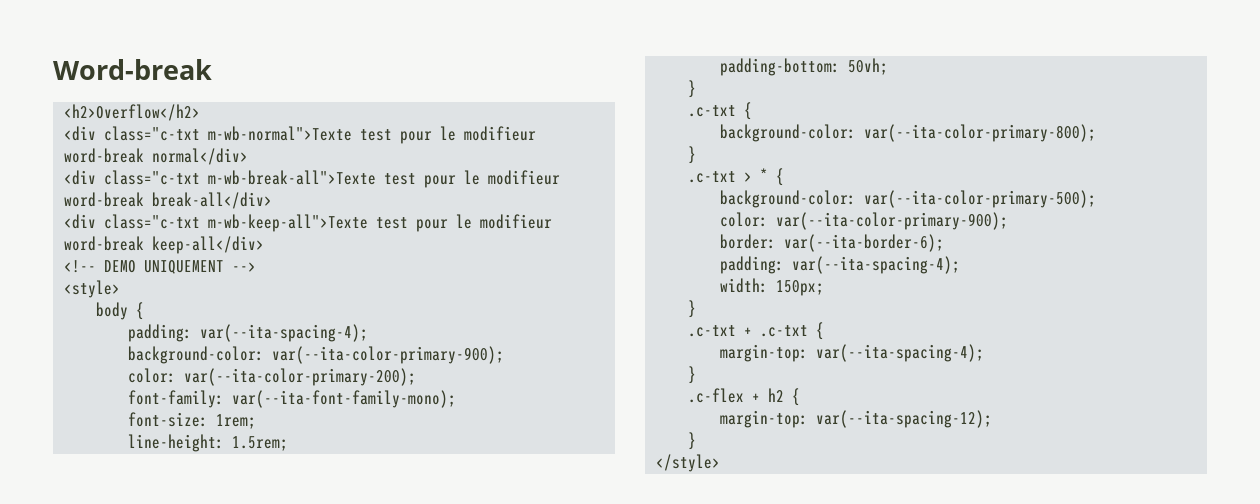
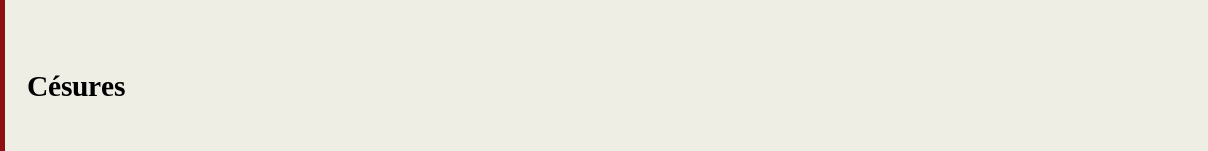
- Word-break
- <h2>Overflow</h2>
- <div class="c-txt m-wb-normal">Texte test pour le modifieur word-break normal</div>
- <div class="c-txt m-wb-break-all">Texte test pour le modifieur word-break break-all</div>
- <div class="c-txt m-wb-keep-all">Texte test pour le modifieur word-break keep-all</div>
- <!-- DEMO UNIQUEMENT -->
- <style>
- body {
- padding: var(--ita-spacing-4);
- background-color: var(--ita-color-primary-900);
- color: var(--ita-color-primary-200);
- font-family: var(--ita-font-family-mono);
- font-size: 1rem;
- line-height: 1.5rem;
- padding-bottom: 50vh;
- }
- .c-txt {
- background-color: var(--ita-color-primary-800);
- }
- .c-txt > * {
- background-color: var(--ita-color-primary-500);
- color: var(--ita-color-primary-900);
- border: var(--ita-border-6);
- padding: var(--ita-spacing-4);
- width: 150px;
- }
- .c-txt + .c-txt {
- margin-top: var(--ita-spacing-4);
- }
- .c-flex + h2 {
- margin-top: var(--ita-spacing-12);
- }
- </style>
+ Césures

